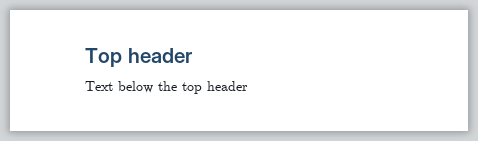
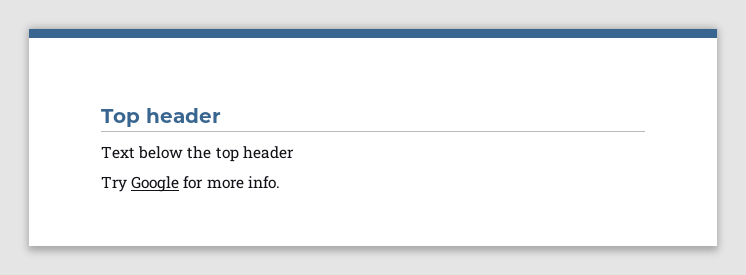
+ Try Google for more info.

